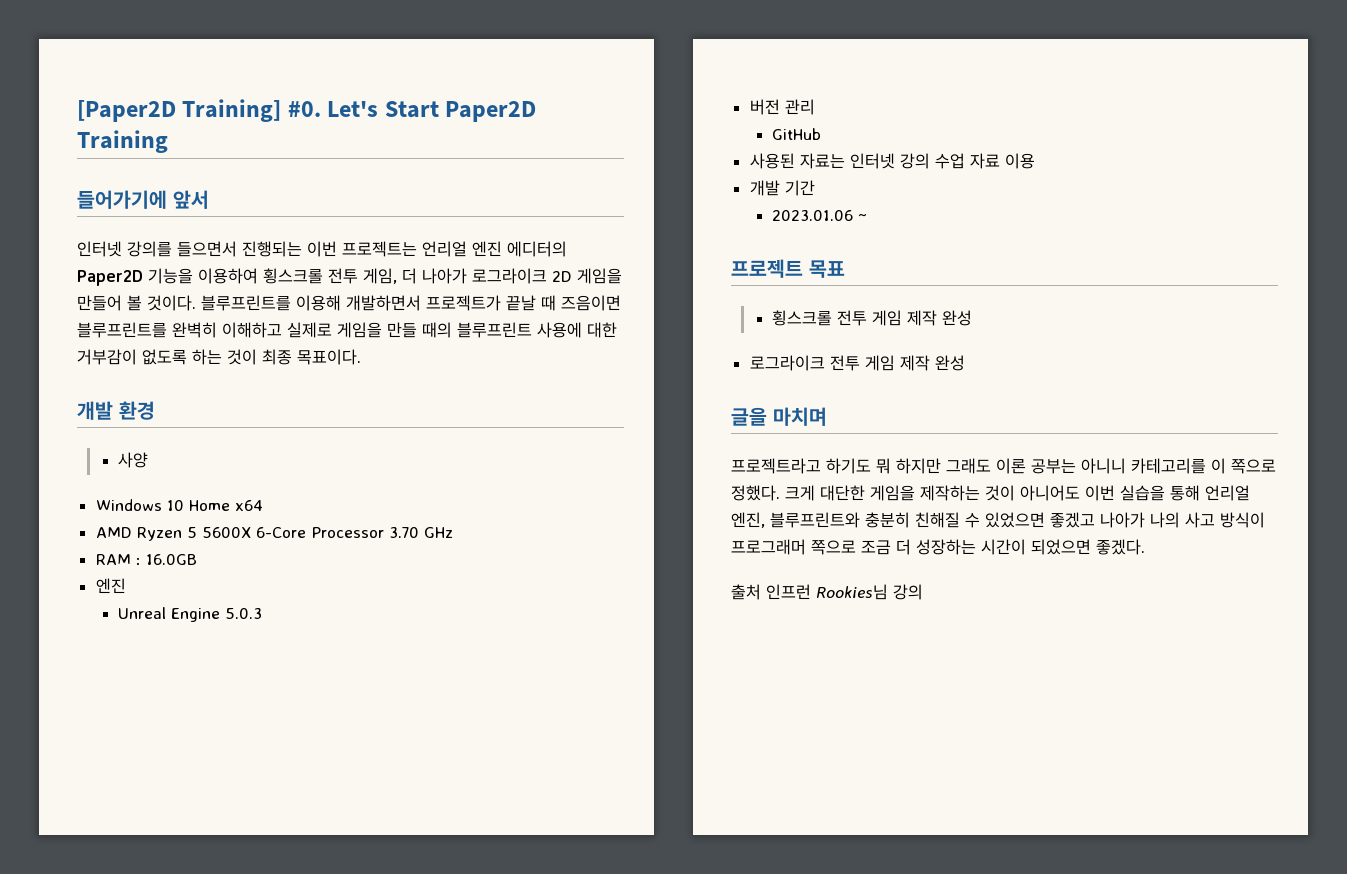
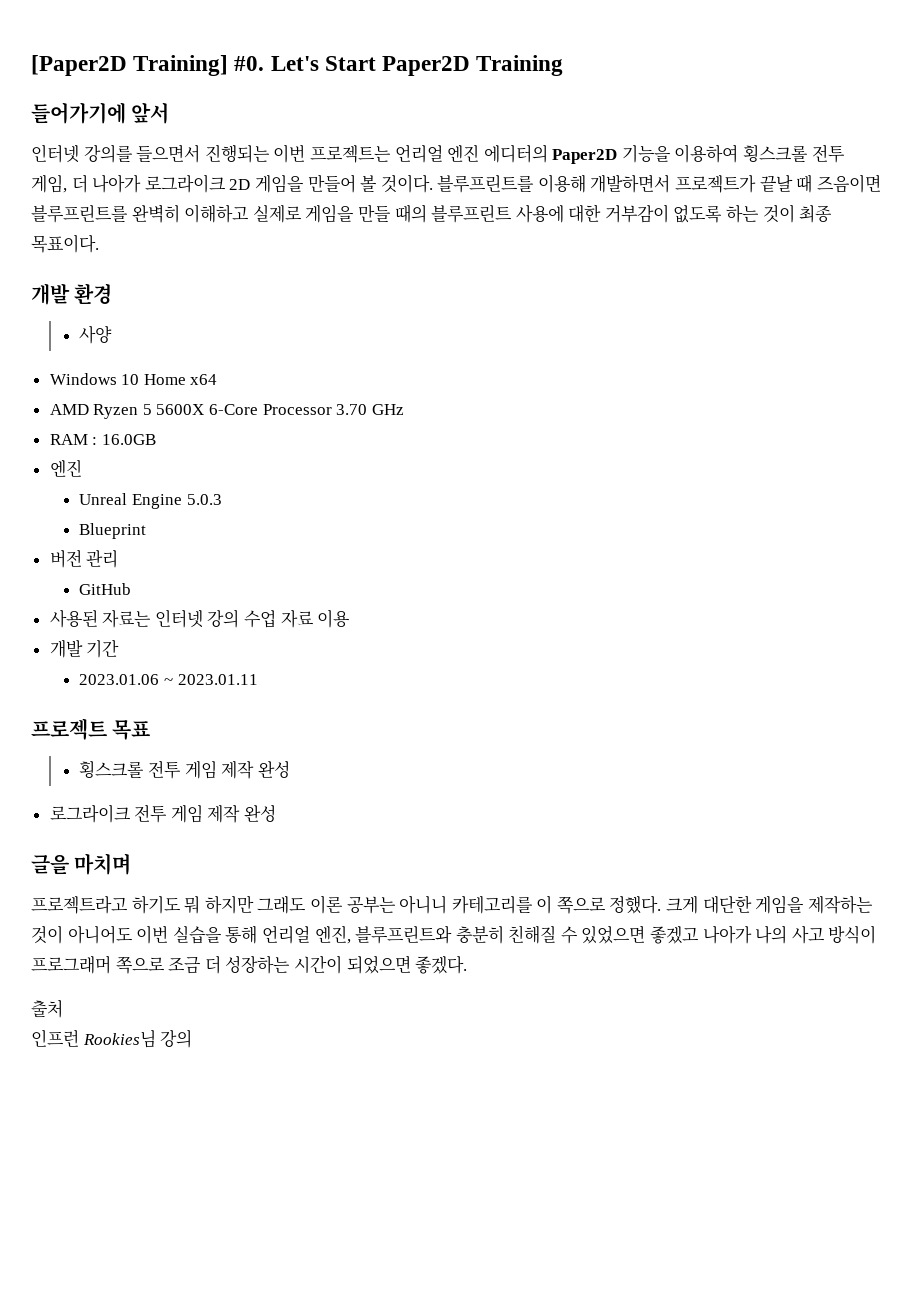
+ Blueprint
- 2023.01.06 ~
+ 2023.01.06 ~ 2023.01.11
- 출처 인프런 Rookies님 강의
+ 출처
+ 인프런 Rookies님 강의

